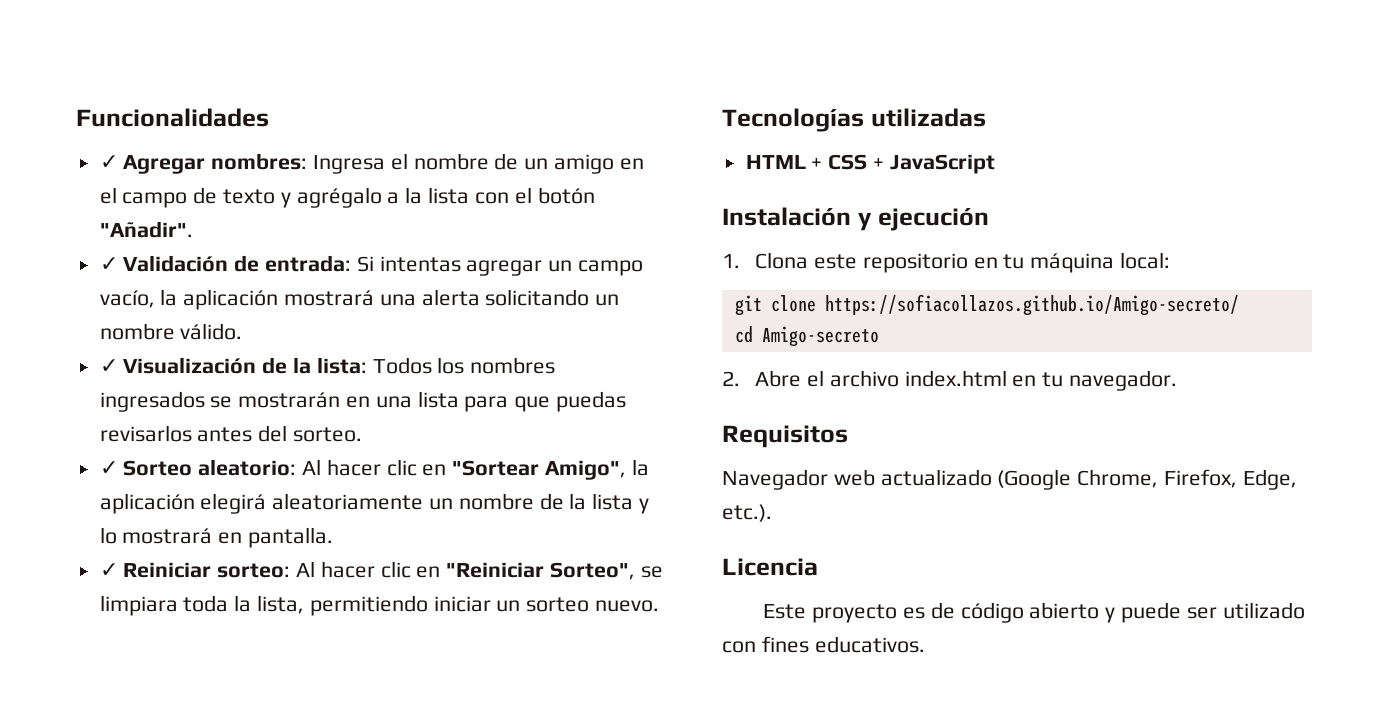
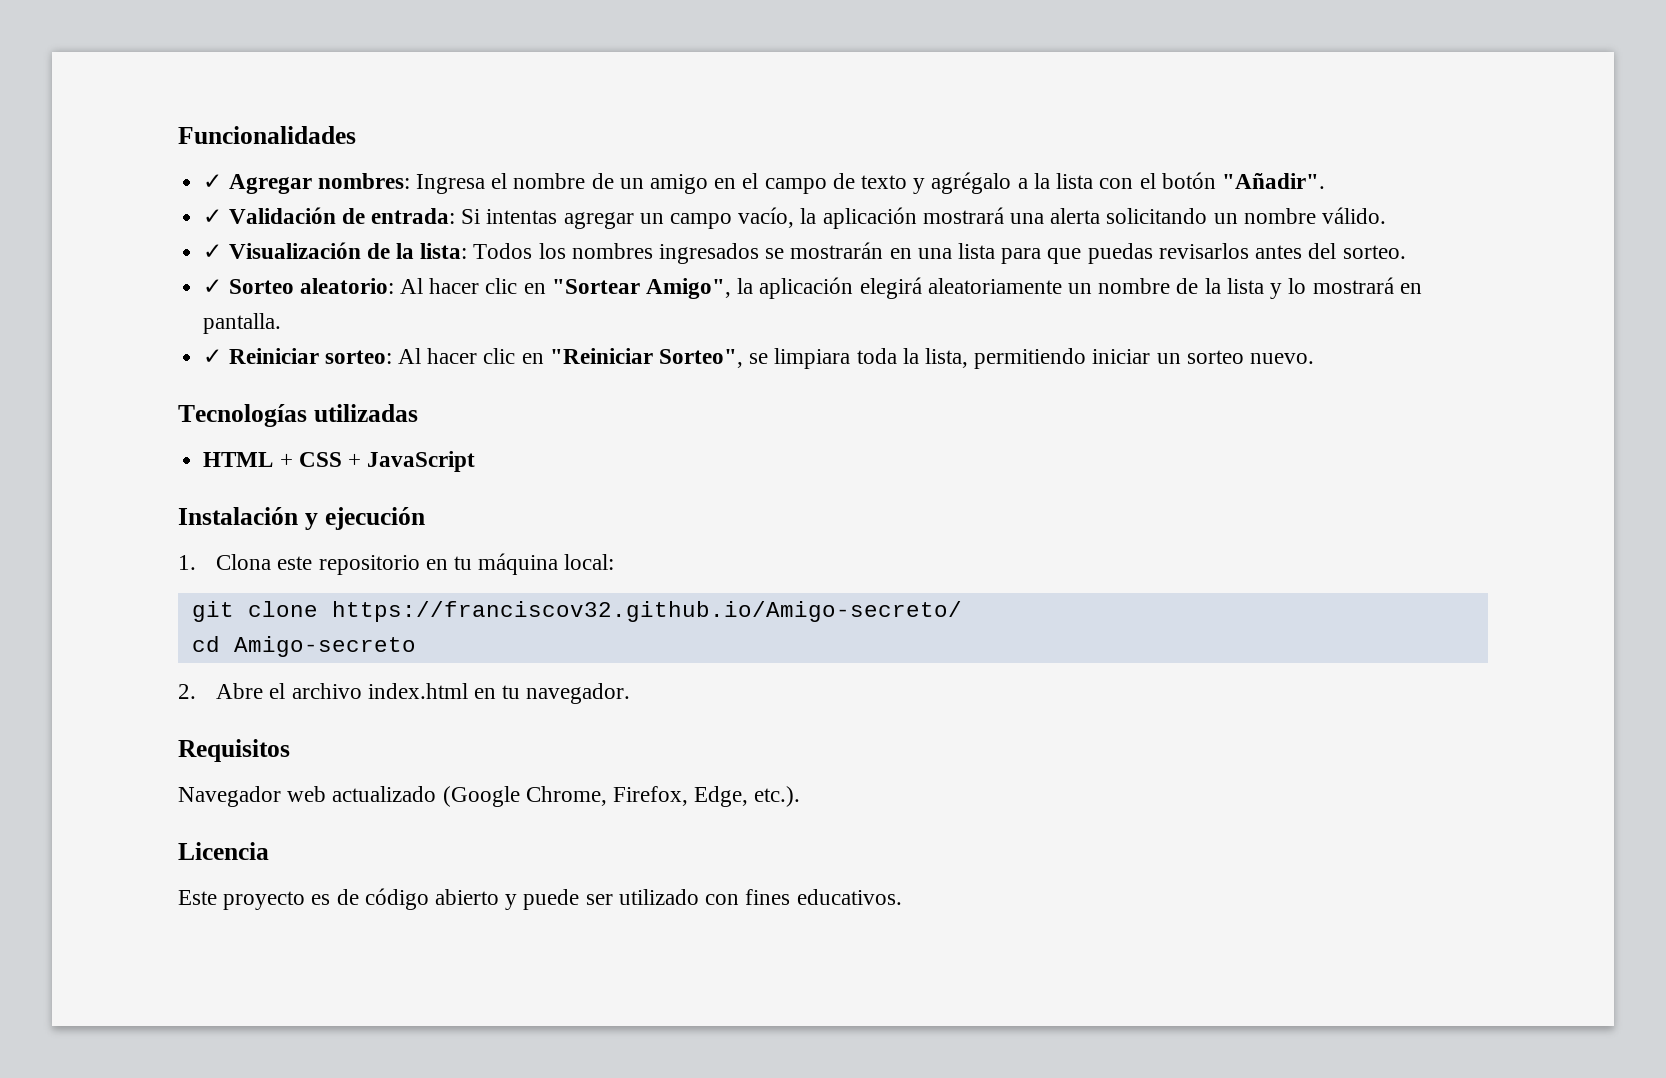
- git clone https://sofiacollazos.github.io/Amigo-secreto/
+ git clone https://franciscov32.github.io/Amigo-secreto/

